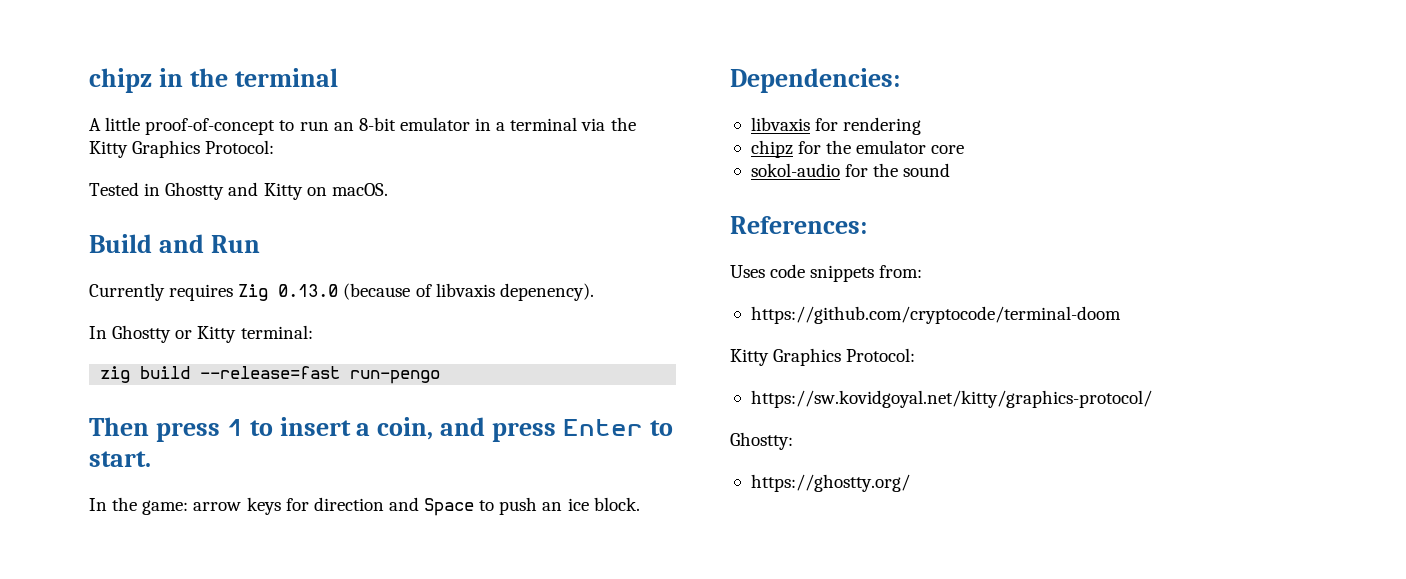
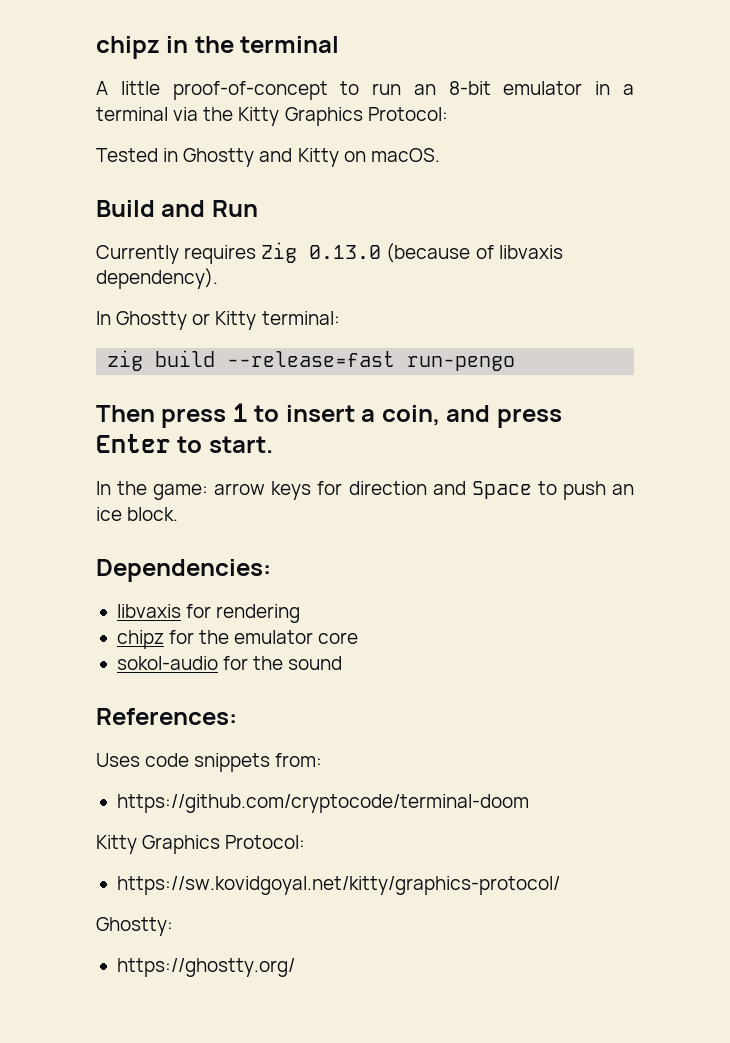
- Currently requires Zig 0.13.0 (because of libvaxis depenency).
+ Currently requires Zig 0.13.0 (because of libvaxis dependency).

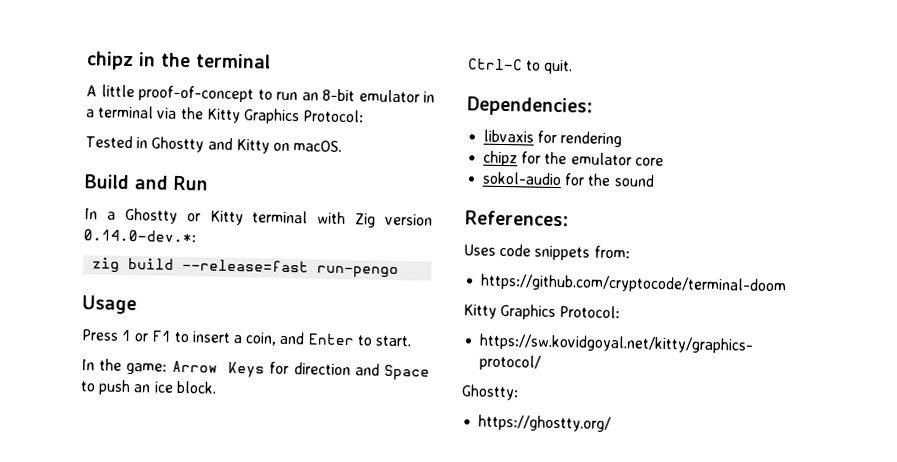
- Currently requires Zig 0.13.0 (because of libvaxis dependency).
- In Ghostty or Kitty terminal:
+ In a Ghostty or Kitty terminal with Zig version 0.14.0-dev.*:
- Then press 1 to insert a coin, and press Enter to start.
+ Usage
+ Press 1 or F1 to insert a coin, and Enter to start.
- In the game: arrow keys for direction and Space to push an ice block.
+ In the game: Arrow Keys for direction and Space to push an ice block.
+ Ctrl-C to quit.

